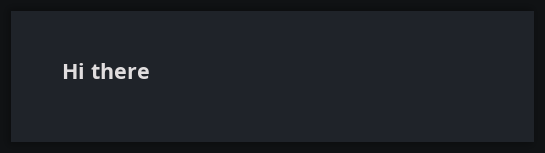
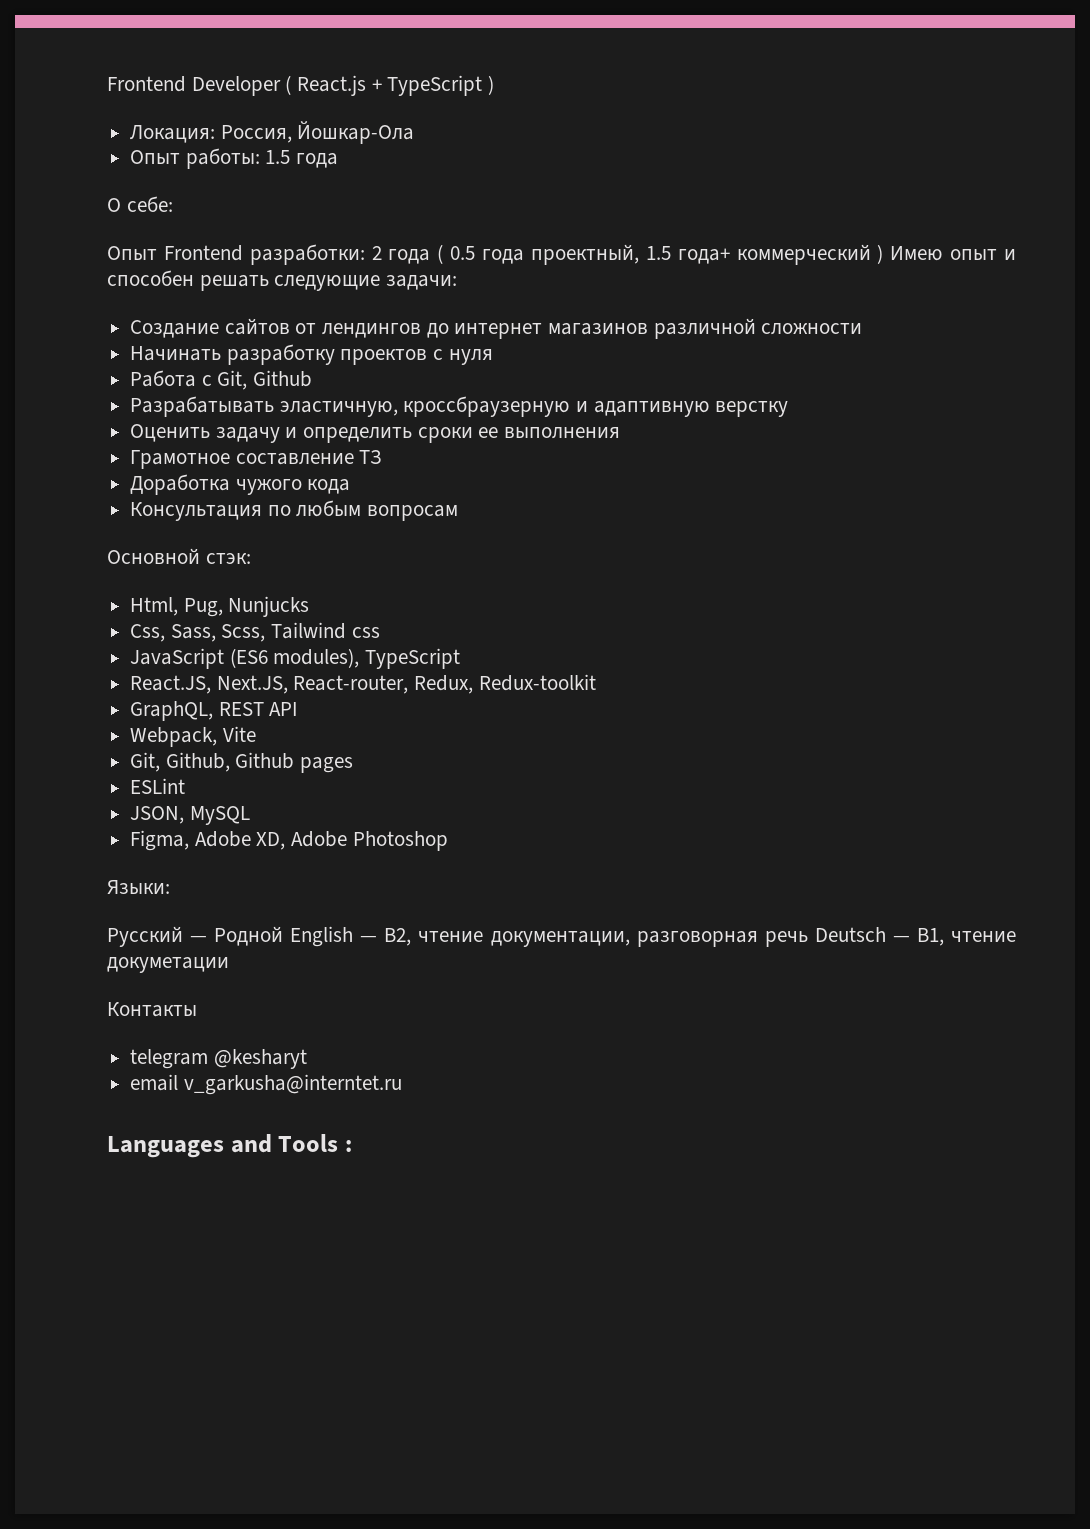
- Hi there
+ Frontend Developer ( React.js + TypeScript )
+ Локация: Россия, Йошкар-Ола
+ Опыт работы: 1.5 года
+ О себе:
+ Опыт Frontend разработки: 2 года ( 0.5 года проектный, 1.5 года+ коммерческий ) Имею опыт и способен решать следующие задачи:
+ Создание сайтов от лендингов до интернет магазинов различной сложности
+ Начинать разработку проектов с нуля
+ Работа с Git, Github
+ Разрабатывать эластичную, кроссбраузерную и адаптивную верстку
+ Оценить задачу и определить сроки ее выполнения
+ Грамотное составление ТЗ
+ Доработка чужого кода
+ Консультация по любым вопросам
+ Основной стэк:
+ Html, Pug, Nunjucks
+ Css, Sass, Scss, Tailwind css
+ JavaScript (ES6 modules), TypeScript
+ React.JS, Next.JS, React-router, Redux, Redux-toolkit
+ GraphQL, REST API
+ Webpack, Vite
+ Git, Github, Github pages
+ ESLint
+ JSON, MySQL
+ Figma, Adobe XD, Adobe Photoshop
+ Языки:
+ Русский — Родной English — B2, чтение документации, разговорная речь Deutsch — B1, чтение докуметации
+ Контакты
+ telegram @kesharyt
+ email v_garkusha@interntet.ru
+ Languages and Tools :

